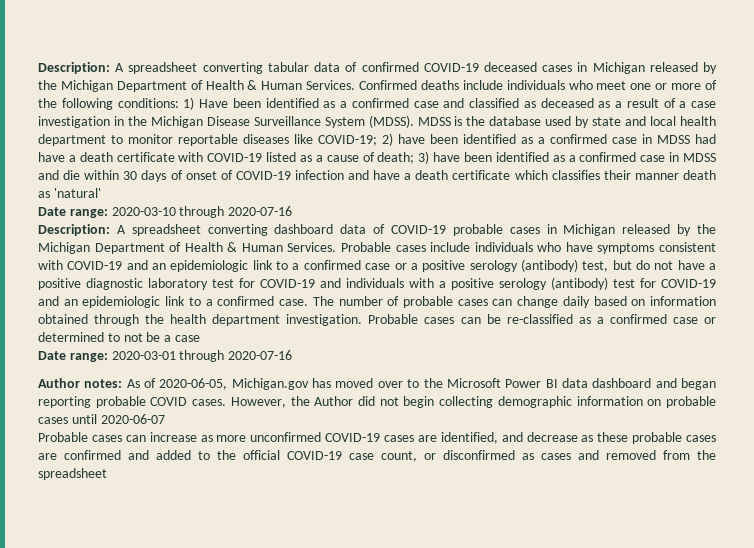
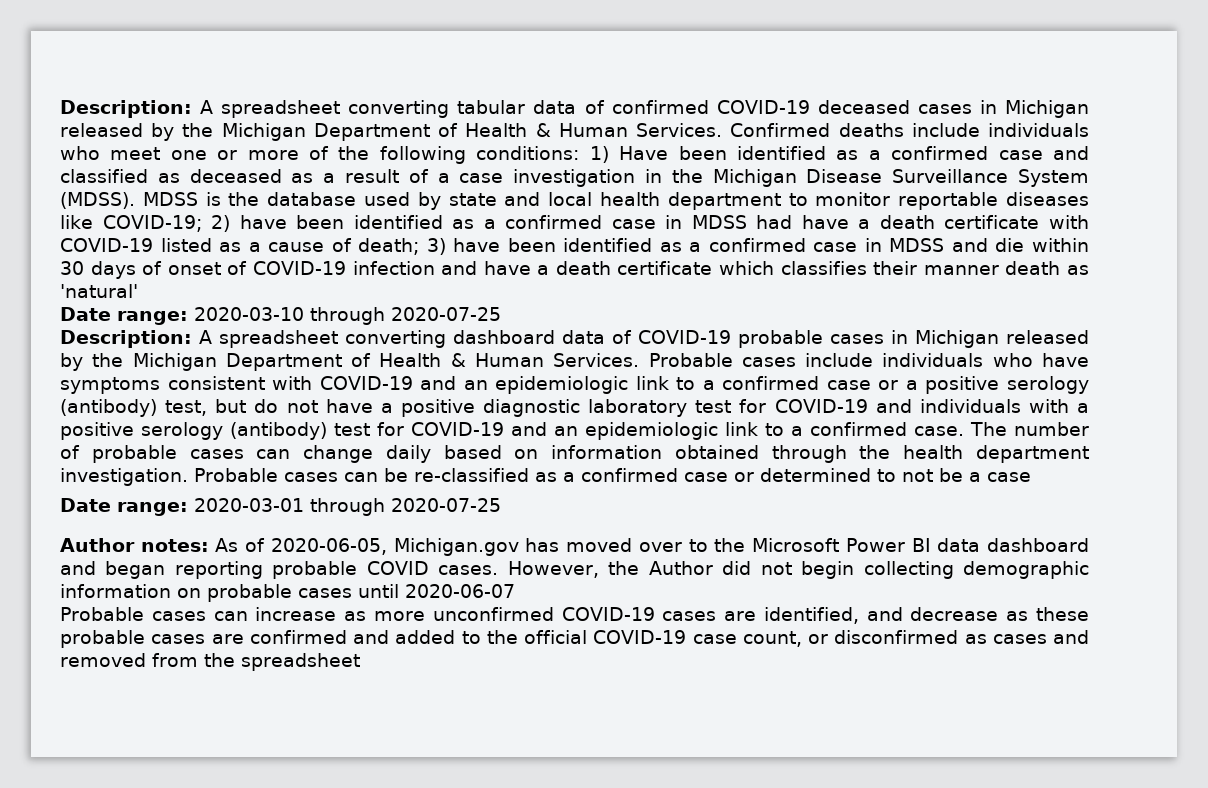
- Date range: 2020-03-10 through 2020-07-16
+ Date range: 2020-03-10 through 2020-07-25
- Date range: 2020-03-01 through 2020-07-16
+ Date range: 2020-03-01 through 2020-07-25

